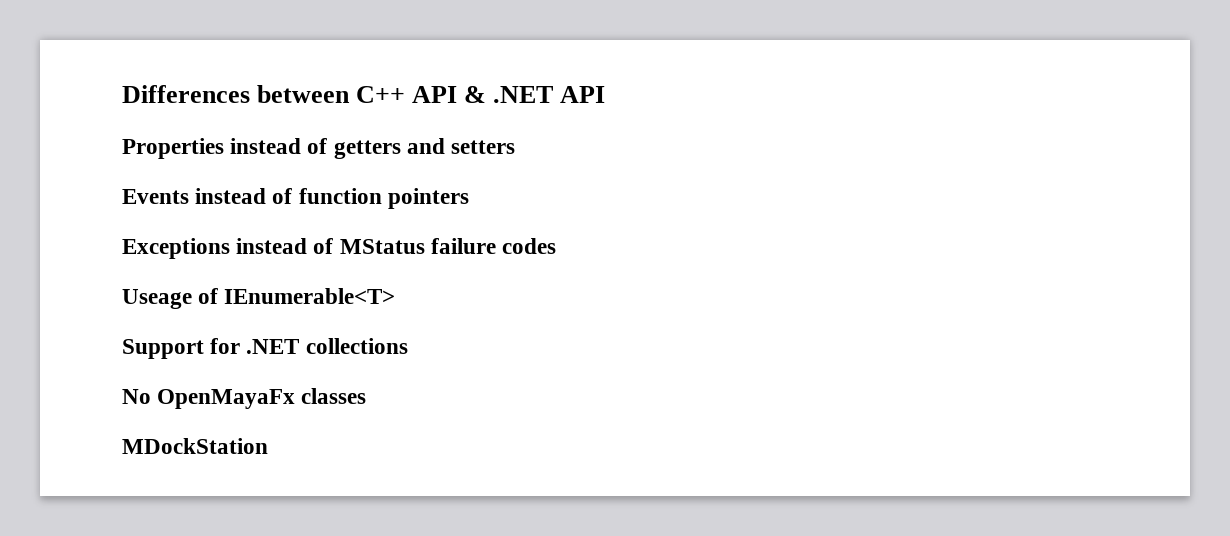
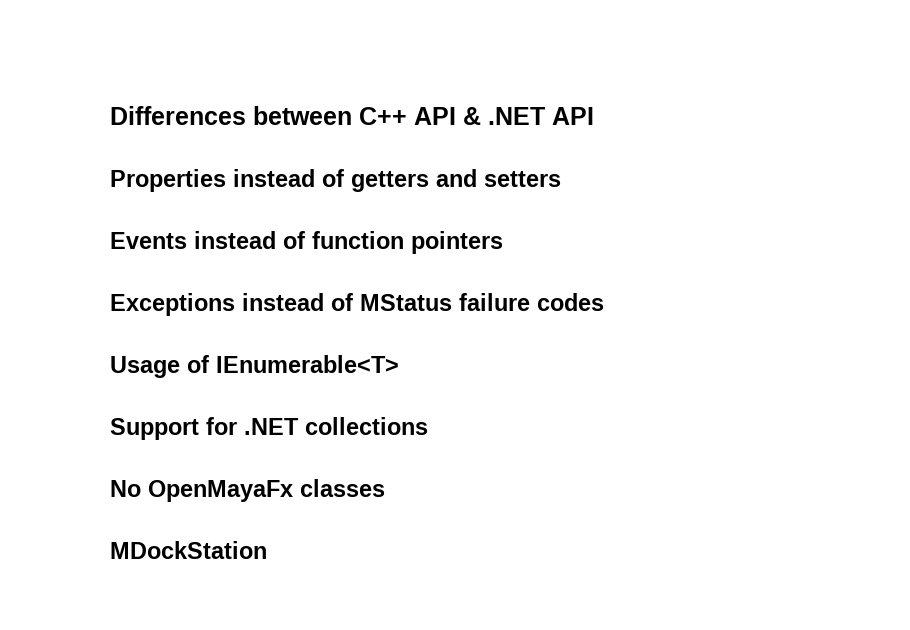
- Useage of IEnumerable<T>
+ Usage of IEnumerable<T>

